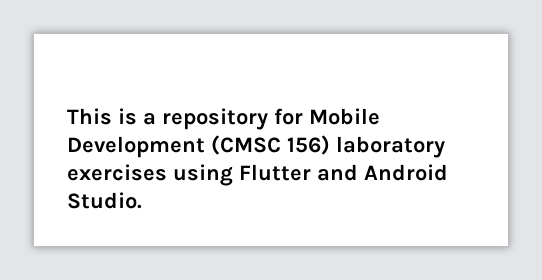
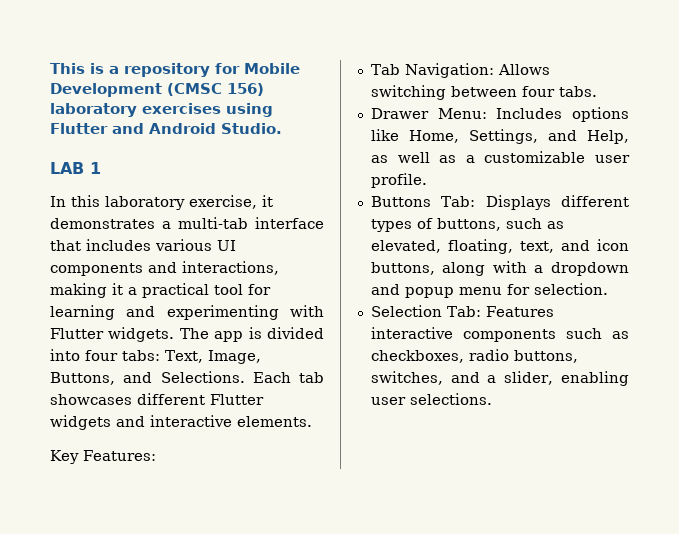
+ LAB 1
+ In this laboratory exercise, it demonstrates a multi-tab interface that includes various UI components and interactions, making it a practical tool for learning and experimenting with Flutter widgets. The app is divided into four tabs: Text, Image, Buttons, and Selections. Each tab showcases different Flutter widgets and interactive elements.
+ Key Features:
+ Tab Navigation: Allows switching between four tabs.
+ Drawer Menu: Includes options like Home, Settings, and Help, as well as a customizable user profile.
+ Buttons Tab: Displays different types of buttons, such as elevated, floating, text, and icon buttons, along with a dropdown and popup menu for selection.
+ Selection Tab: Features interactive components such as checkboxes, radio buttons, switches, and a slider, enabling user selections.

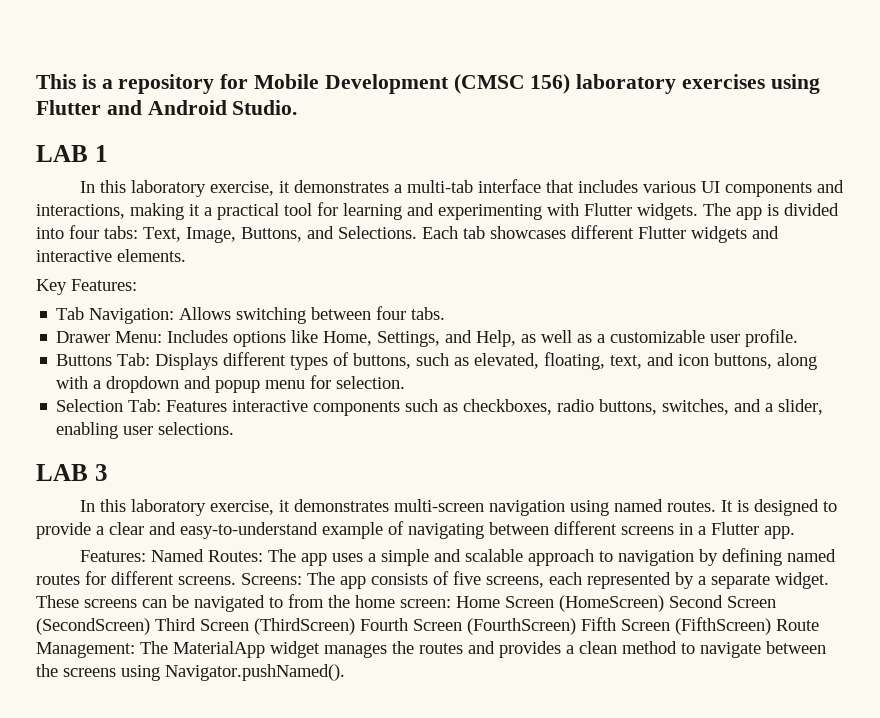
+ LAB 3
+ In this laboratory exercise, it demonstrates multi-screen navigation using named routes. It is designed to provide a clear and easy-to-understand example of navigating between different screens in a Flutter app.
+ Features: Named Routes: The app uses a simple and scalable approach to navigation by defining named routes for different screens. Screens: The app consists of five screens, each represented by a separate widget. These screens can be navigated to from the home screen: Home Screen (HomeScreen) Second Screen (SecondScreen) Third Screen (ThirdScreen) Fourth Screen (FourthScreen) Fifth Screen (FifthScreen) Route Management: The MaterialApp widget manages the routes and provides a clean method to navigate between the screens using Navigator.pushNamed().

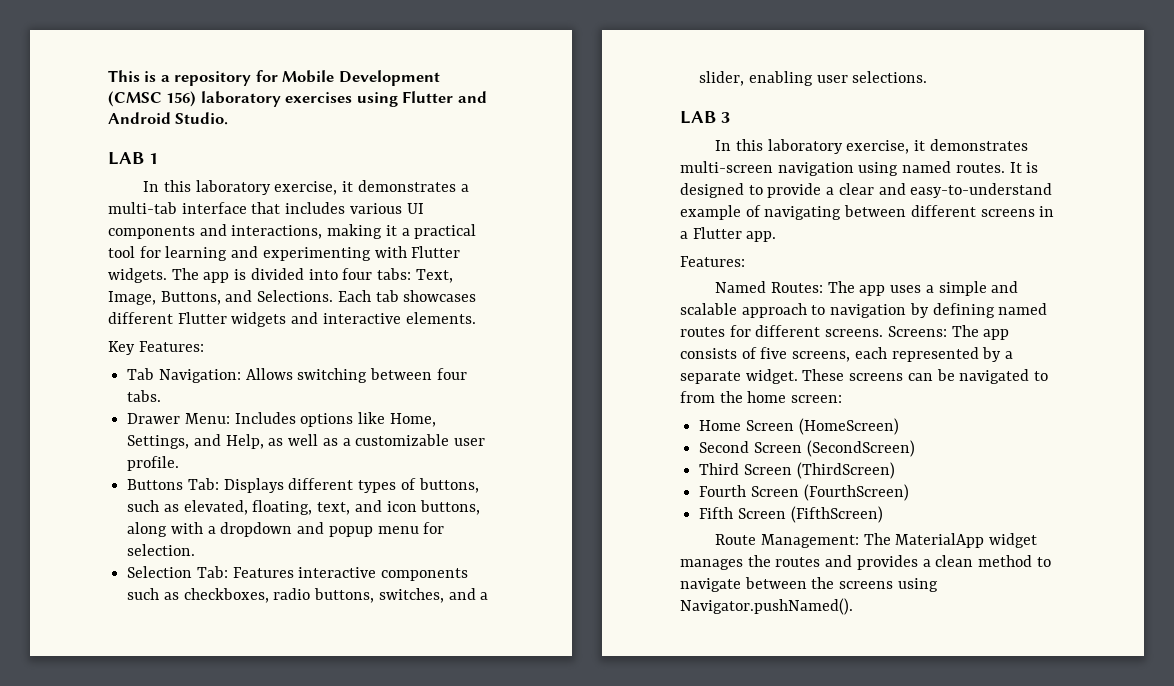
  It is designed to provide a clear and easy-to-understand example of navigating between different screens in a Flutter app.
- Features: Named Routes: The app uses a simple and scalable approach to navigation by defining named routes for different screens.
+ Features:
+ Named Routes: The app uses a simple and scalable approach to navigation by defining named routes for different screens.
- These screens can be navigated to from the home screen: Home Screen (HomeScreen) Second Screen (SecondScreen) Third Screen (ThirdScreen) Fourth Screen (FourthScreen) Fifth Screen (FifthScreen) Route Management: The MaterialApp widget manages the routes and provides a clean method to navigate between the screens using Navigator.pushNamed().
+ These screens can be navigated to from the home screen:
+ Home Screen (HomeScreen)
+ Second Screen (SecondScreen)
+ Third Screen (ThirdScreen)
+ Fourth Screen (FourthScreen)
+ Fifth Screen (FifthScreen)
+ Route Management: The MaterialApp widget manages the routes and provides a clean method to navigate between the screens using Navigator.pushNamed().

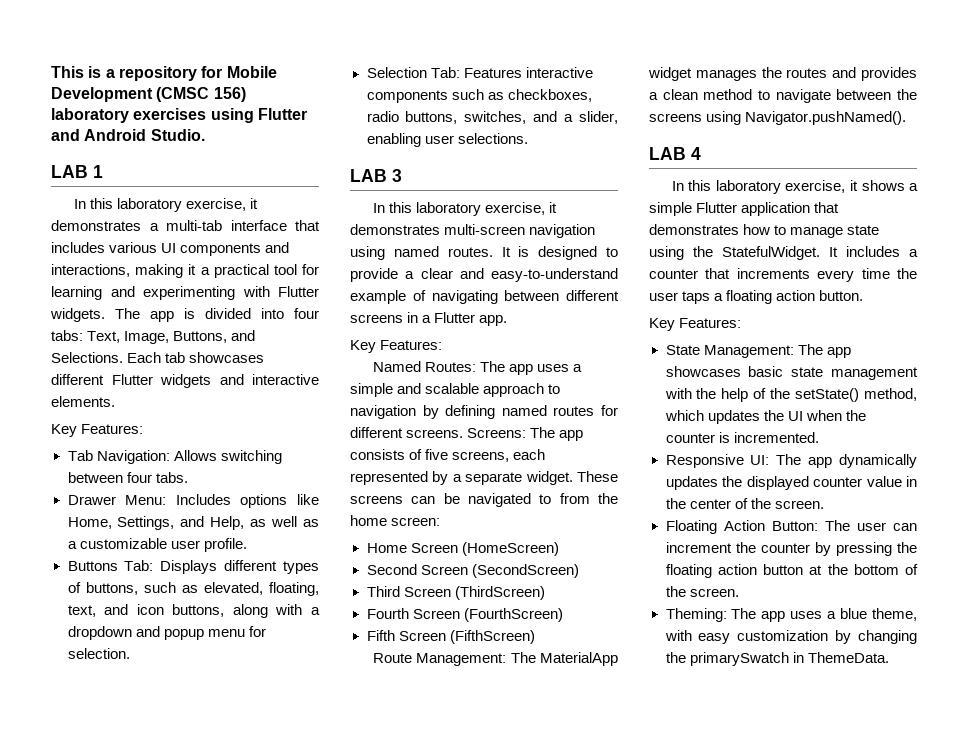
  It is designed to provide a clear and easy-to-understand example of navigating between different screens in a Flutter app.
- Features:
+ Key Features:
+ LAB 4
+ In this laboratory exercise, it shows a simple Flutter application that demonstrates how to manage state using the StatefulWidget. It includes a counter that increments every time the user taps a floating action button.
+ Key Features:
+ State Management: The app showcases basic state management with the help of the setState() method, which updates the UI when the counter is incremented.
+ Responsive UI: The app dynamically updates the displayed counter value in the center of the screen.
+ Floating Action Button: The user can increment the counter by pressing the floating action button at the bottom of the screen.
+ Theming: The app uses a blue theme, with easy customization by changing the primarySwatch in ThemeData.

